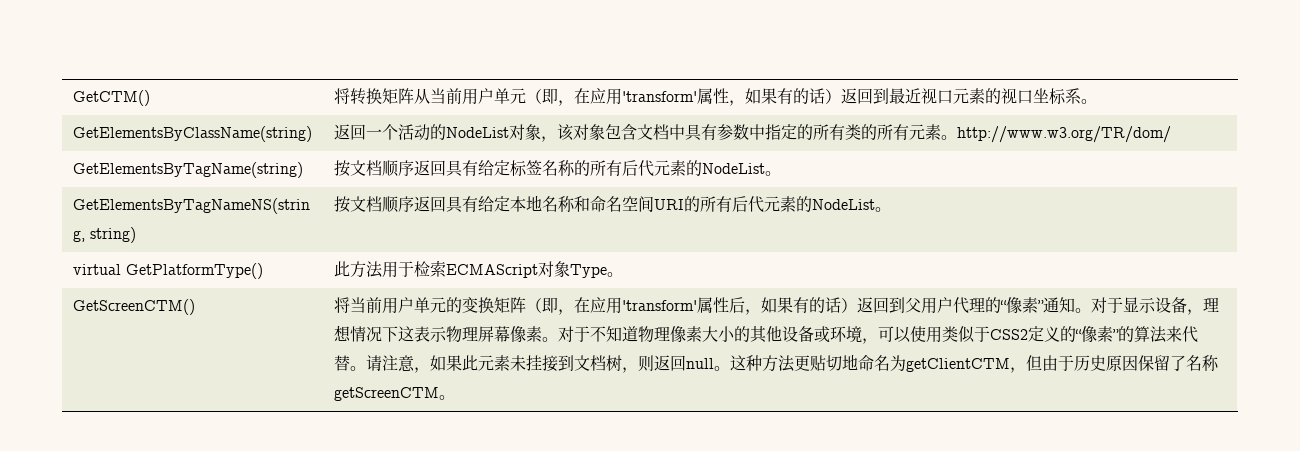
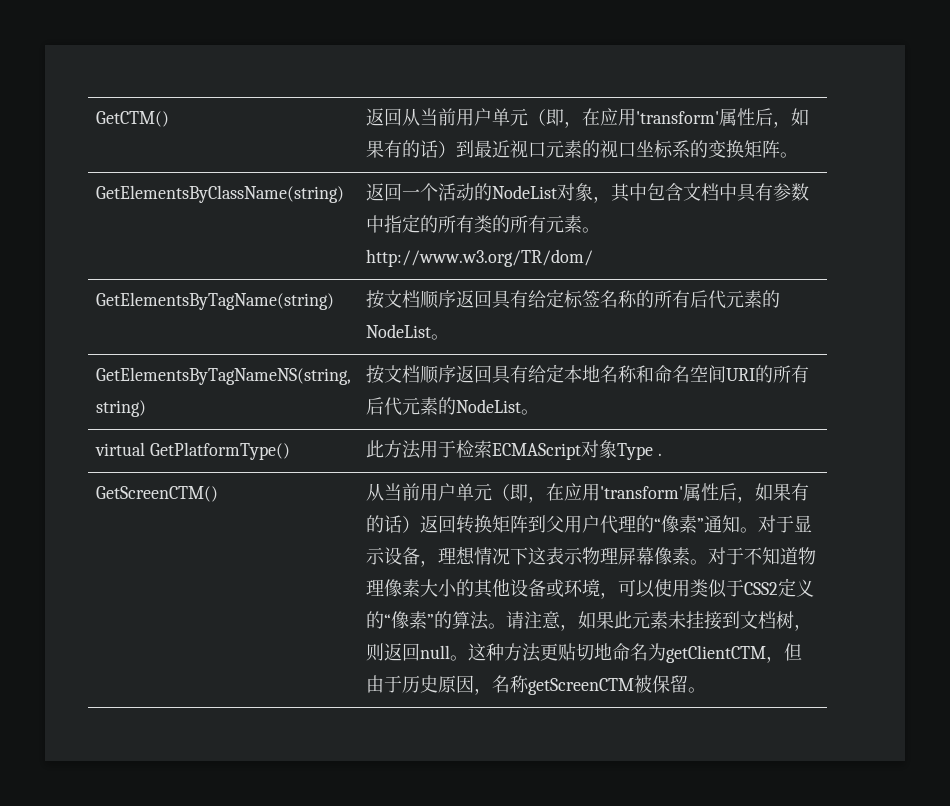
- GetCTM() | 将转换矩阵从当前用户单元（即，在应用'transform'属性，如果有的话）返回到最近视口元素的视口坐标系。
+ GetCTM() | 返回从当前用户单元（即，在应用'transform'属性后，如果有的话）到最近视口元素的视口坐标系的变换矩阵。
- GetElementsByClassName(string) | 返回一个活动的NodeList对象，该对象包含文档中具有参数中指定的所有类的所有元素。http://www.w3.org/TR/dom/
+ GetElementsByClassName(string) | 返回一个活动的NodeList对象，其中包含文档中具有参数中指定的所有类的所有元素。http://www.w3.org/TR/dom/
- virtual GetPlatformType() | 此方法用于检索ECMAScript对象Type。
+ virtual GetPlatformType() | 此方法用于检索ECMAScript对象Type .
- 将当前用户单元的变换矩阵（即，在应用'transform'属性后，如果有的话）返回到父用户代理的“像素”通知。
+ 从当前用户单元（即，在应用'transform'属性后，如果有的话）返回转换矩阵到父用户代理的“像素”通知。
- 对于不知道物理像素大小的其他设备或环境，可以使用类似于CSS2定义的“像素”的算法来代替。
+ 对于不知道物理像素大小的其他设备或环境，可以使用类似于CSS2定义的“像素”的算法。
- 这种方法更贴切地命名为getClientCTM，但由于历史原因保留了名称getScreenCTM。
+ 这种方法更贴切地命名为getClientCTM，但由于历史原因，名称getScreenCTM被保留。

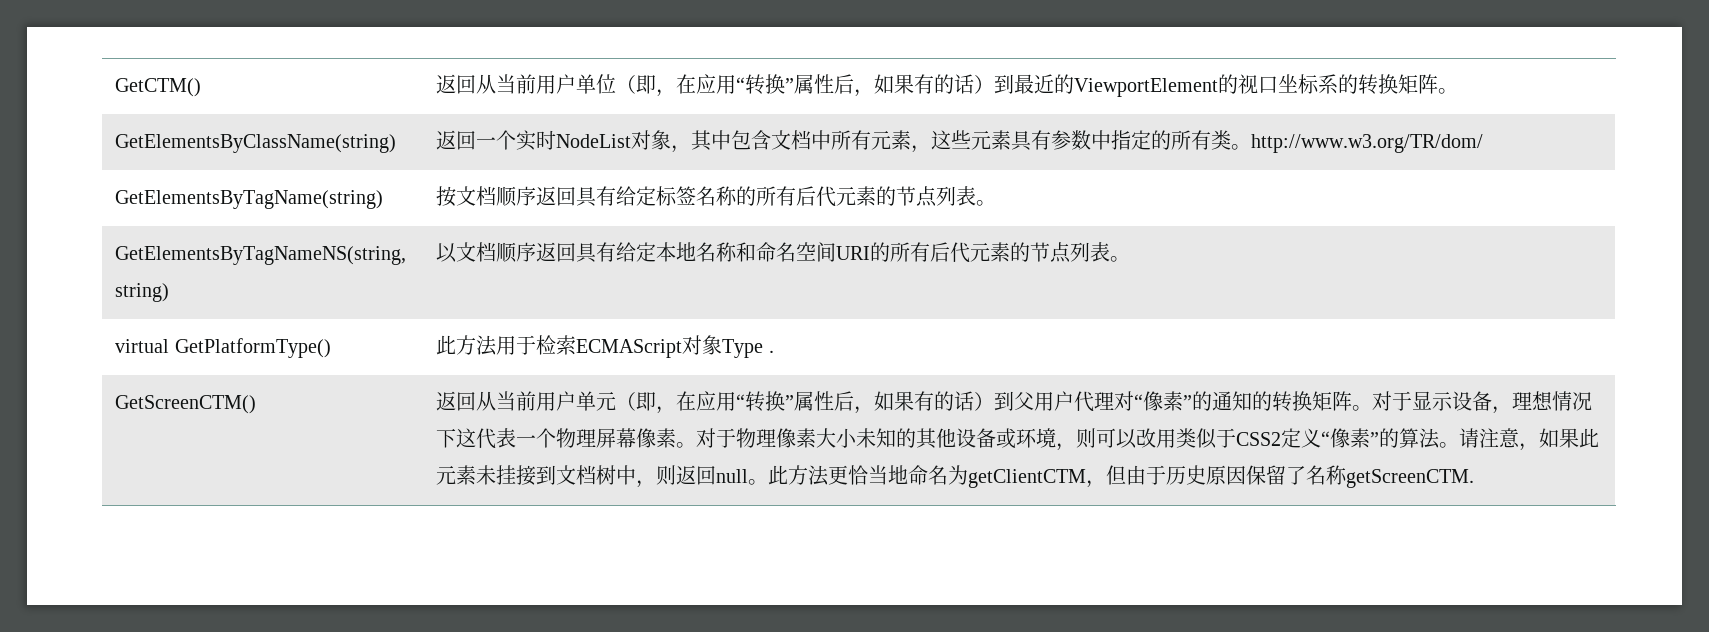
- GetCTM() | 返回从当前用户单元（即，在应用'transform'属性后，如果有的话）到最近视口元素的视口坐标系的变换矩阵。
+ GetCTM() | 返回从当前用户单位（即，在应用“转换”属性后，如果有的话）到最近的ViewportElement的视口坐标系的转换矩阵。
- GetElementsByClassName(string) | 返回一个活动的NodeList对象，其中包含文档中具有参数中指定的所有类的所有元素。http://www.w3.org/TR/dom/
+ GetElementsByClassName(string) | 返回一个实时NodeList对象，其中包含文档中所有元素，这些元素具有参数中指定的所有类。http://www.w3.org/TR/dom/
- GetElementsByTagName(string) | 按文档顺序返回具有给定标签名称的所有后代元素的NodeList。
+ GetElementsByTagName(string) | 按文档顺序返回具有给定标签名称的所有后代元素的节点列表。
- GetElementsByTagNameNS(string, string) | 按文档顺序返回具有给定本地名称和命名空间URI的所有后代元素的NodeList。
+ GetElementsByTagNameNS(string, string) | 以文档顺序返回具有给定本地名称和命名空间URI的所有后代元素的节点列表。
- 从当前用户单元（即，在应用'transform'属性后，如果有的话）返回转换矩阵到父用户代理的“像素”通知。
+ 返回从当前用户单元（即，在应用“转换”属性后，如果有的话）到父用户代理对“像素”的通知的转换矩阵。
- 对于显示设备，理想情况下这表示物理屏幕像素。
+ 对于显示设备，理想情况下这代表一个物理屏幕像素。
- 对于不知道物理像素大小的其他设备或环境，可以使用类似于CSS2定义的“像素”的算法。
+ 对于物理像素大小未知的其他设备或环境，则可以改用类似于CSS2定义“像素”的算法。
- 请注意，如果此元素未挂接到文档树，则返回null。
+ 请注意，如果此元素未挂接到文档树中，则返回null。
- 这种方法更贴切地命名为getClientCTM，但由于历史原因，名称getScreenCTM被保留。
+ 此方法更恰当地命名为getClientCTM，但由于历史原因保留了名称getScreenCTM.

